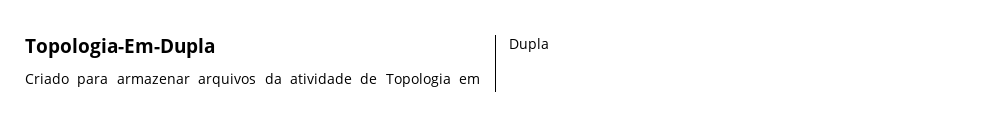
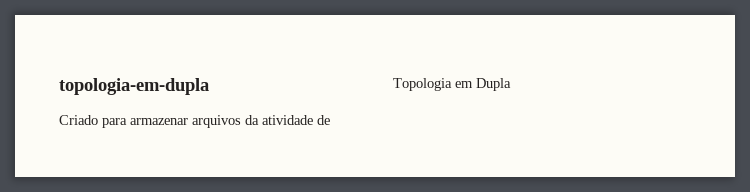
- Topologia-Em-Dupla
+ topologia-em-dupla

